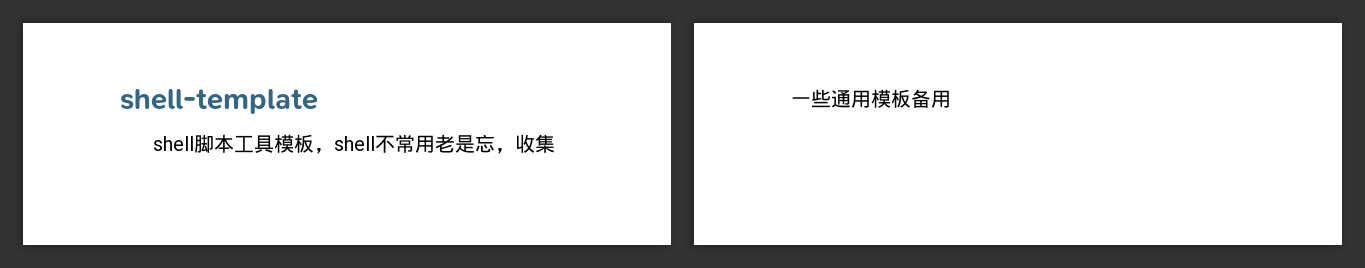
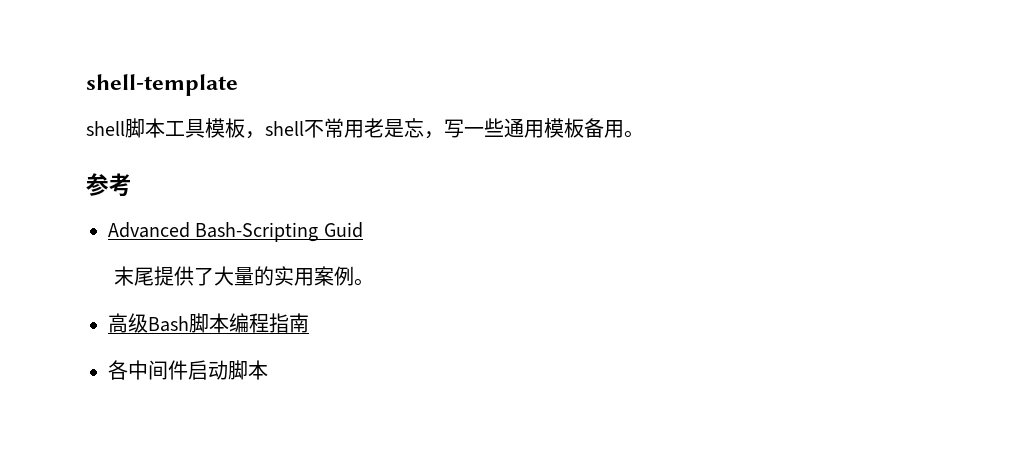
- shell脚本工具模板，shell不常用老是忘，收集一些通用模板备用
+ shell脚本工具模板，shell不常用老是忘，写一些通用模板备用。
+ 参考
+ Advanced Bash-Scripting Guid
+ 末尾提供了大量的实用案例。
+ 高级Bash脚本编程指南
+ 各中间件启动脚本

